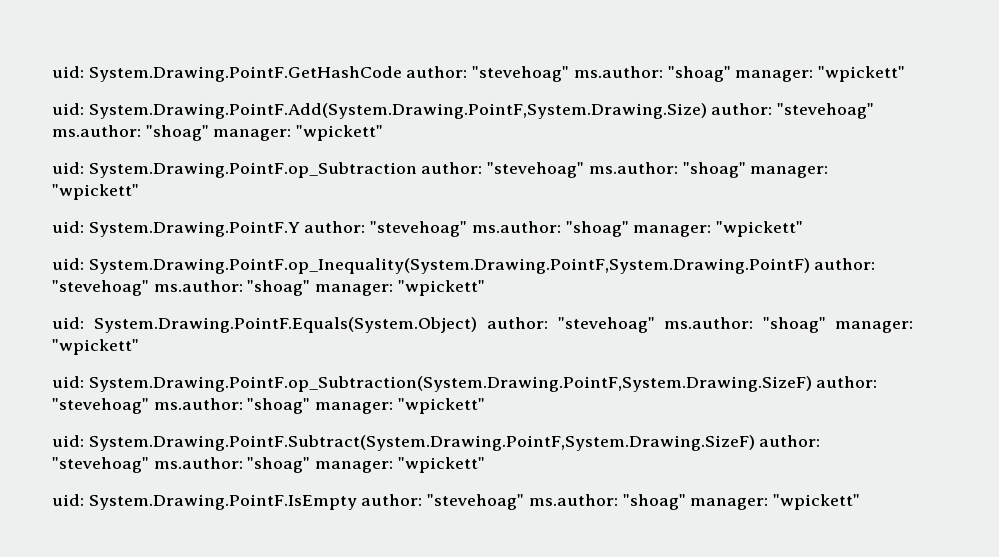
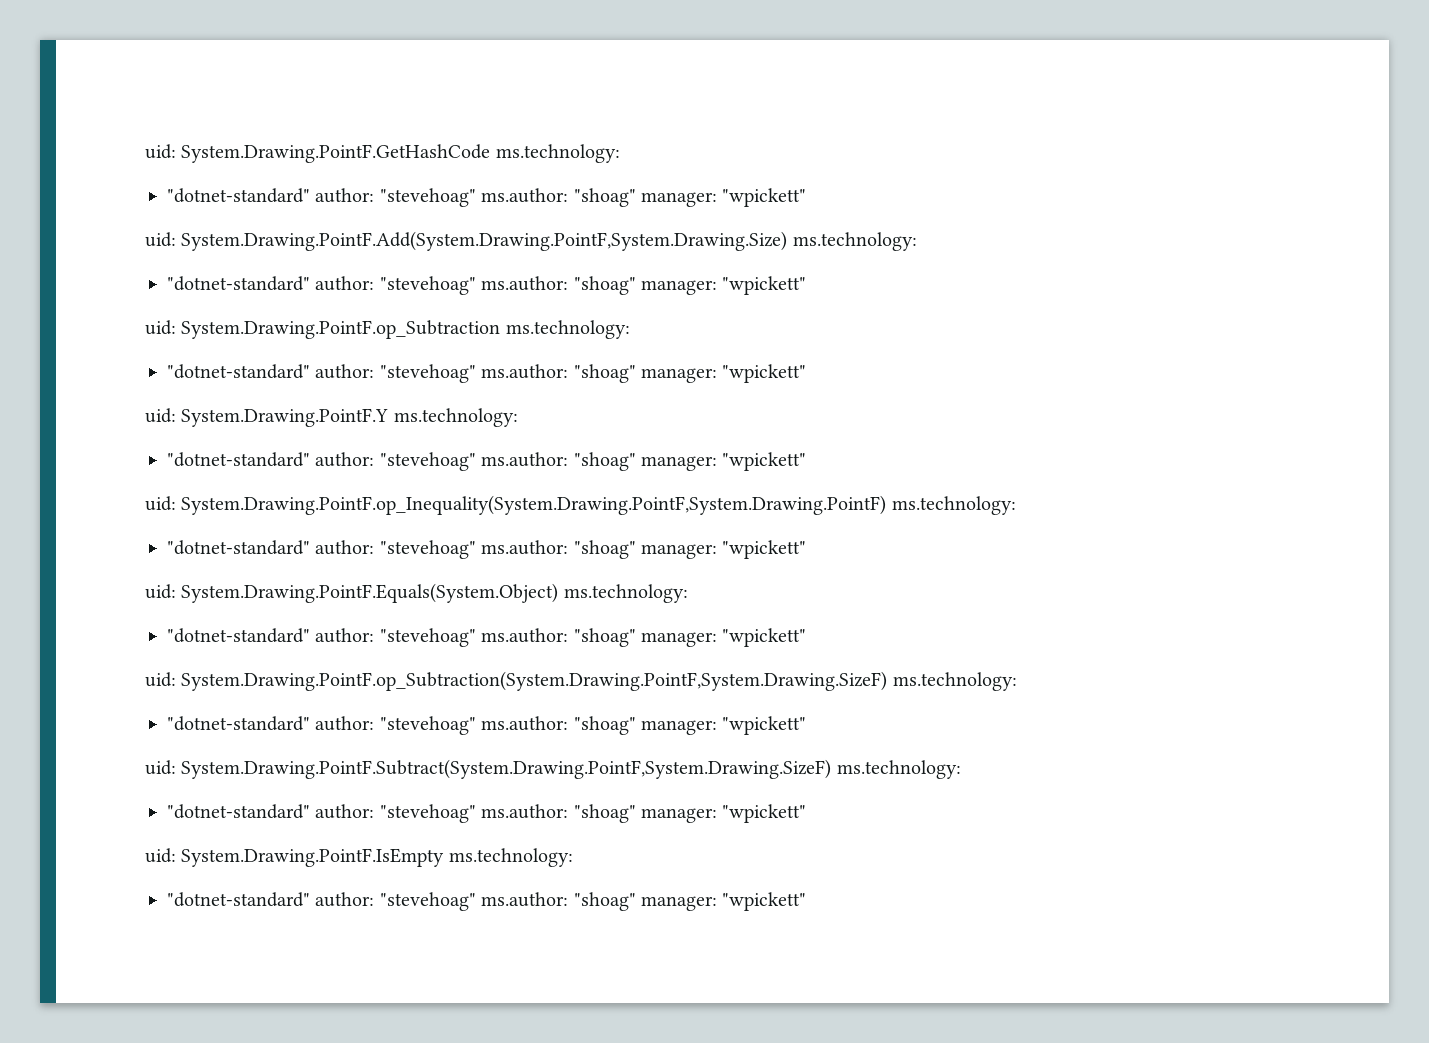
- uid: System.Drawing.PointF.GetHashCode author: "stevehoag" ms.author: "shoag" manager: "wpickett"
+ uid: System.Drawing.PointF.GetHashCode ms.technology:
+ "dotnet-standard" author: "stevehoag" ms.author: "shoag" manager: "wpickett"
- uid: System.Drawing.PointF.Add(System.Drawing.PointF,System.Drawing.Size) author: "stevehoag" ms.author: "shoag" manager: "wpickett"
+ uid: System.Drawing.PointF.Add(System.Drawing.PointF,System.Drawing.Size) ms.technology:
+ "dotnet-standard" author: "stevehoag" ms.author: "shoag" manager: "wpickett"
- uid: System.Drawing.PointF.op_Subtraction author: "stevehoag" ms.author: "shoag" manager: "wpickett"
+ uid: System.Drawing.PointF.op_Subtraction ms.technology:
+ "dotnet-standard" author: "stevehoag" ms.author: "shoag" manager: "wpickett"
- uid: System.Drawing.PointF.Y author: "stevehoag" ms.author: "shoag" manager: "wpickett"
+ uid: System.Drawing.PointF.Y ms.technology:
+ "dotnet-standard" author: "stevehoag" ms.author: "shoag" manager: "wpickett"
- uid: System.Drawing.PointF.op_Inequality(System.Drawing.PointF,System.Drawing.PointF) author: "stevehoag" ms.author: "shoag" manager: "wpickett"
+ uid: System.Drawing.PointF.op_Inequality(System.Drawing.PointF,System.Drawing.PointF) ms.technology:
+ "dotnet-standard" author: "stevehoag" ms.author: "shoag" manager: "wpickett"
- uid: System.Drawing.PointF.Equals(System.Object) author: "stevehoag" ms.author: "shoag" manager: "wpickett"
+ uid: System.Drawing.PointF.Equals(System.Object) ms.technology:
+ "dotnet-standard" author: "stevehoag" ms.author: "shoag" manager: "wpickett"
- uid: System.Drawing.PointF.op_Subtraction(System.Drawing.PointF,System.Drawing.SizeF) author: "stevehoag" ms.author: "shoag" manager: "wpickett"
+ uid: System.Drawing.PointF.op_Subtraction(System.Drawing.PointF,System.Drawing.SizeF) ms.technology:
+ "dotnet-standard" author: "stevehoag" ms.author: "shoag" manager: "wpickett"
- uid: System.Drawing.PointF.Subtract(System.Drawing.PointF,System.Drawing.SizeF) author: "stevehoag" ms.author: "shoag" manager: "wpickett"
+ uid: System.Drawing.PointF.Subtract(System.Drawing.PointF,System.Drawing.SizeF) ms.technology:
+ "dotnet-standard" author: "stevehoag" ms.author: "shoag" manager: "wpickett"
- uid: System.Drawing.PointF.IsEmpty author: "stevehoag" ms.author: "shoag" manager: "wpickett"
+ uid: System.Drawing.PointF.IsEmpty ms.technology:
+ "dotnet-standard" author: "stevehoag" ms.author: "shoag" manager: "wpickett"

